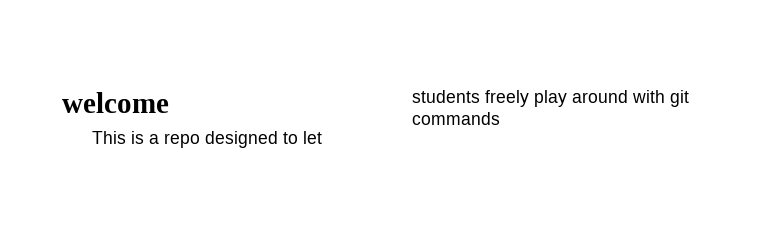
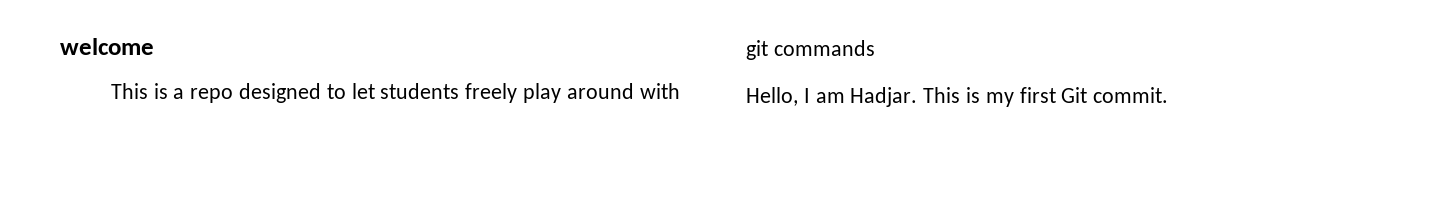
+ Hello, I am Hadjar. This is my first Git commit.

